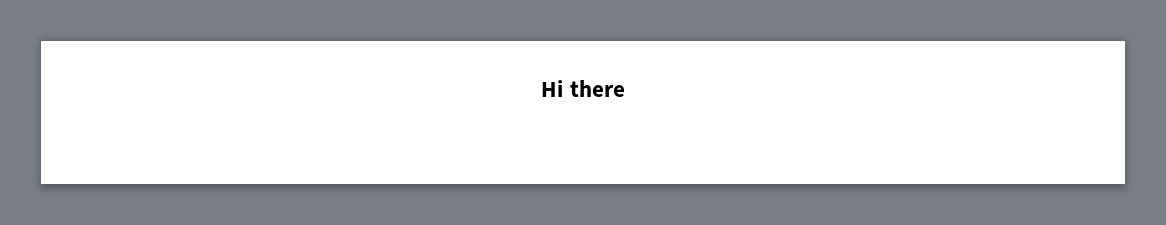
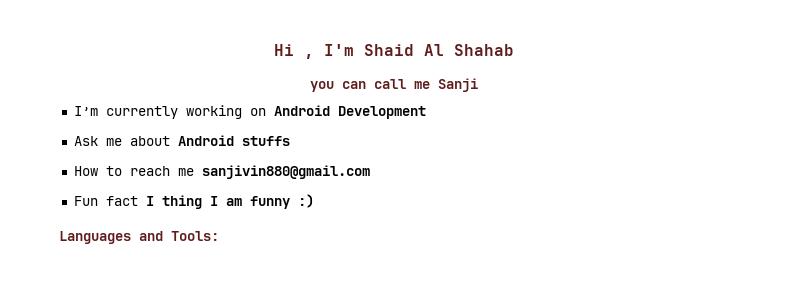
- Hi there
+ Hi , I'm Shaid Al Shahab
+ you can call me Sanji
+ I’m currently working on Android Development
+ Ask me about Android stuffs
+ How to reach me sanjivin880@gmail.com
+ Fun fact I thing I am funny :)
+ Languages and Tools:

